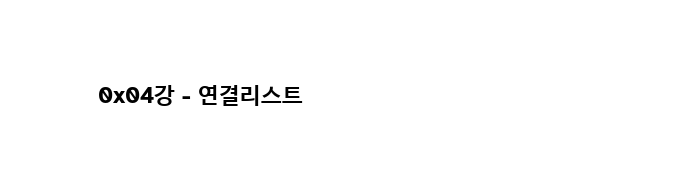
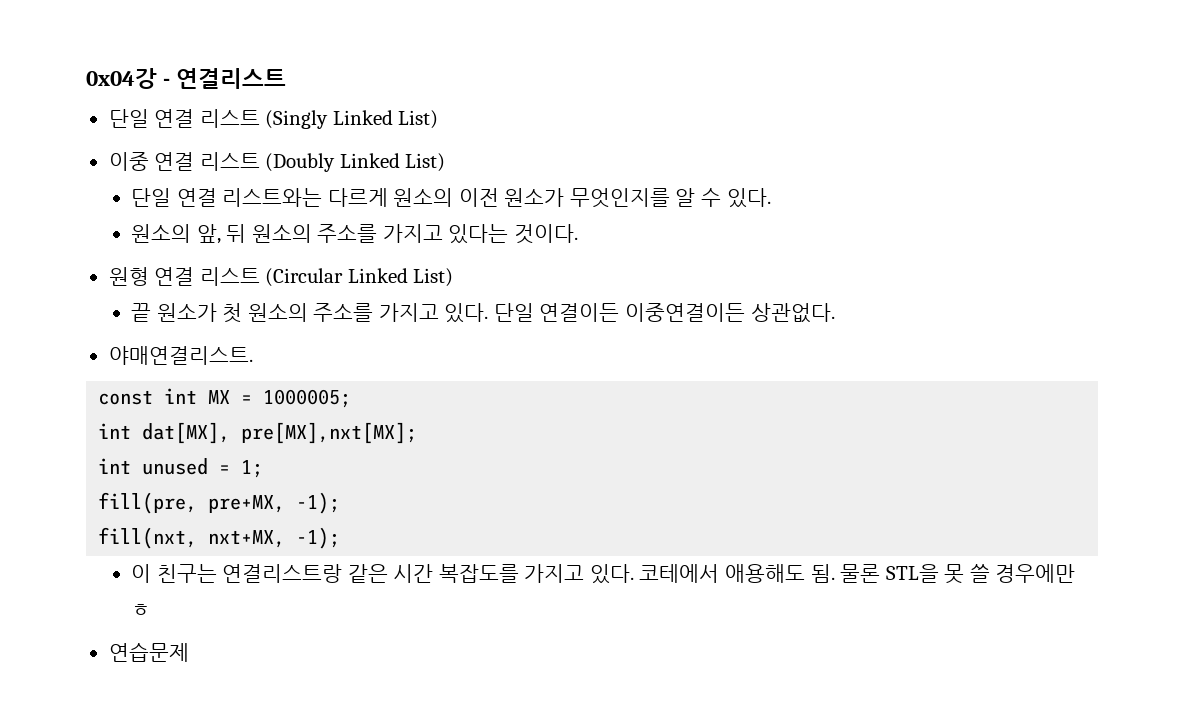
+ 단일 연결 리스트 (Singly Linked List)
+ 이중 연결 리스트 (Doubly Linked List)
+ 단일 연결 리스트와는 다르게 원소의 이전 원소가 무엇인지를 알 수 있다.
+ 원소의 앞, 뒤 원소의 주소를 가지고 있다는 것이다.
+ 원형 연결 리스트 (Circular Linked List)
+ 끝 원소가 첫 원소의 주소를 가지고 있다. 단일 연결이든 이중연결이든 상관없다.
+ 야매연결리스트.
+ const int MX = 1000005;
+ int dat[MX], pre[MX],nxt[MX];
+ int unused = 1;
+ fill(pre, pre+MX, -1);
+ fill(nxt, nxt+MX, -1);
+ 이 친구는 연결리스트랑 같은 시간 복잡도를 가지고 있다. 코테에서 애용해도 됨. 물론 STL을 못 쓸 경우에만 ㅎ
+ 연습문제

